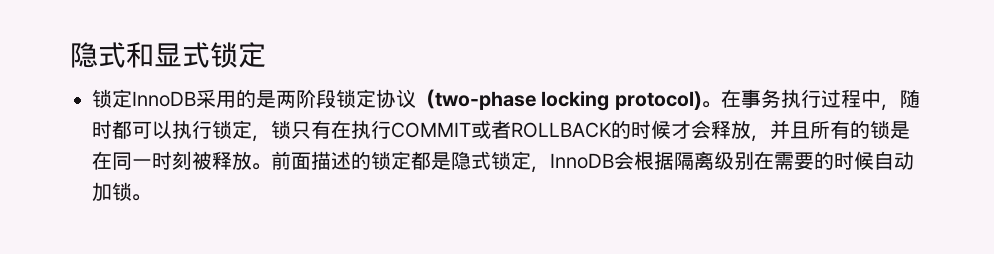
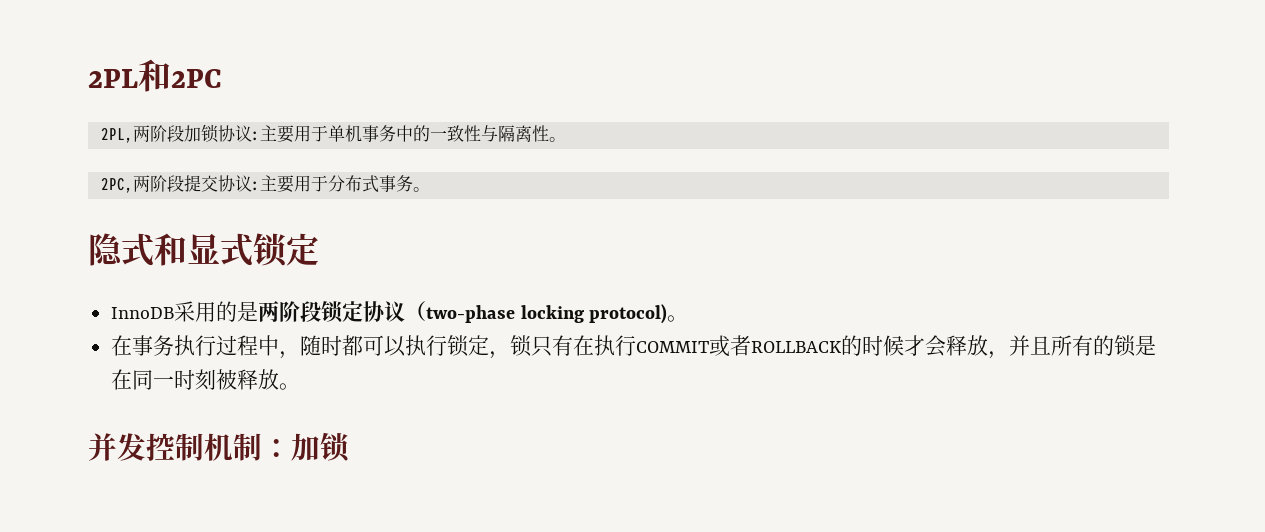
+ 2PL和2PC
+ 2PL,两阶段加锁协议:主要用于单机事务中的一致性与隔离性。
+ 2PC,两阶段提交协议:主要用于分布式事务。
- 锁定InnoDB采用的是两阶段锁定协议（two-phase locking protocol)。在事务执行过程中，随时都可以执行锁定，锁只有在执行COMMIT或者ROLLBACK的时候才会释放，并且所有的锁是在同一时刻被释放。前面描述的锁定都是隐式锁定，InnoDB会根据隔离级别在需要的时候自动加锁。
+ InnoDB采用的是两阶段锁定协议（two-phase locking protocol)。
+ 在事务执行过程中，随时都可以执行锁定，锁只有在执行COMMIT或者ROLLBACK的时候才会释放，并且所有的锁是在同一时刻被释放。
+ 并发控制机制：加锁

